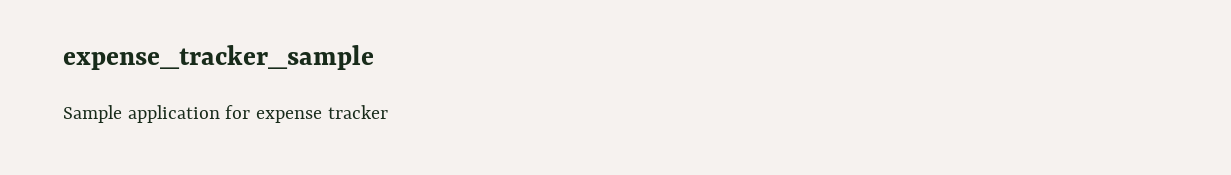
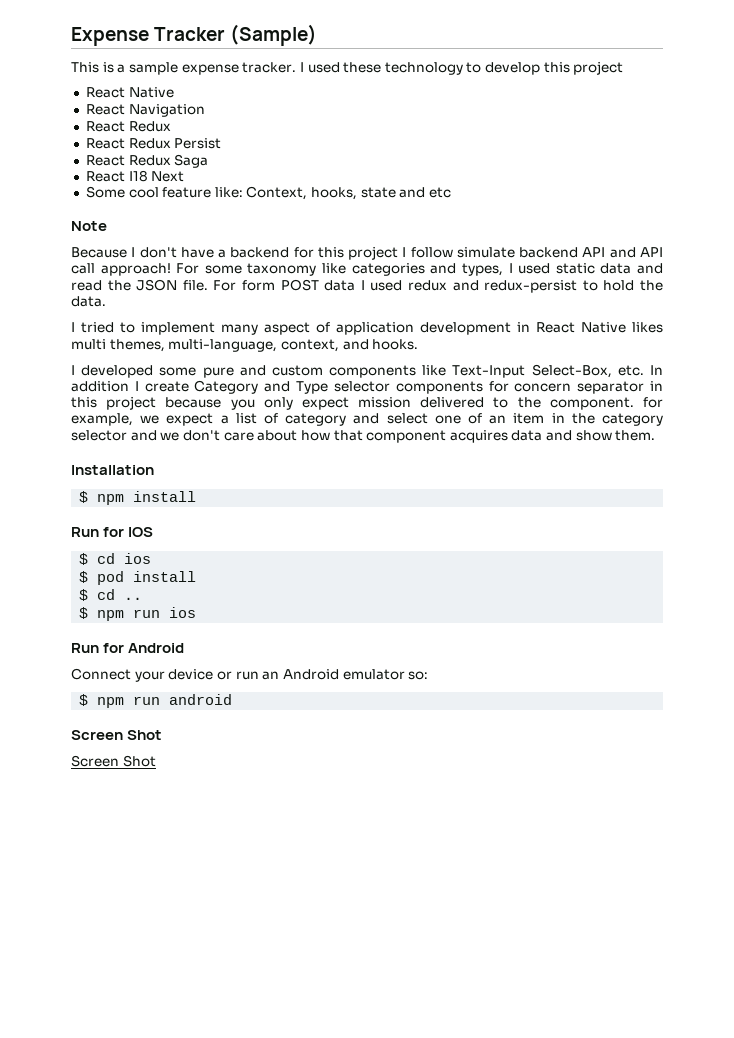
- expense_tracker_sample
- Sample application for expense tracker
+ Expense Tracker (Sample)
+ This is a sample expense tracker. I used these technology to develop this project
+ React Native
+ React Navigation
+ React Redux
+ React Redux Persist
+ React Redux Saga
+ React I18 Next
+ Some cool feature like: Context, hooks, state and etc
+ Note
+ Because I don't have a backend for this project I follow simulate backend API and API call approach! For some taxonomy like categories and types, I used static data and read the JSON file. For form POST data I used redux and redux-persist to hold the data.
+ I tried to implement many aspect of application development in React Native likes multi themes, multi-language, context, and hooks.
+ I developed some pure and custom components like Text-Input Select-Box, etc. In addition I create Category and Type selector components for concern separator in this project because you only expect mission delivered to the component. for example, we expect a list of category and select one of an item in the category selector and we don't care about how that component acquires data and show them.
+ Installation
+ $ npm install
+ Run for IOS
+ $ cd ios
+ $ pod install
+ $ cd ..
+ $ npm run ios
+ Run for Android
+ Connect your device or run an Android emulator so:
+ $ npm run android
+ Screen Shot
+ Screen Shot

